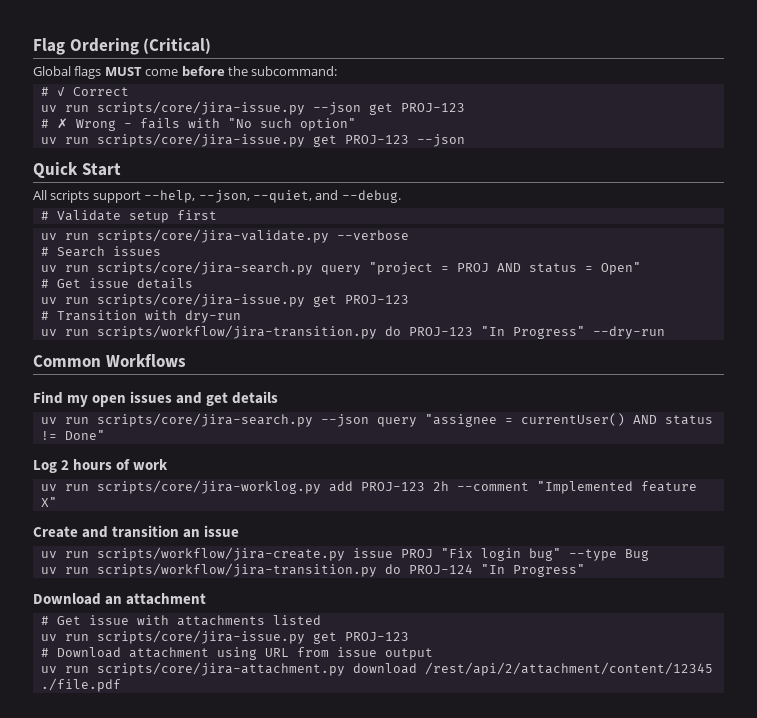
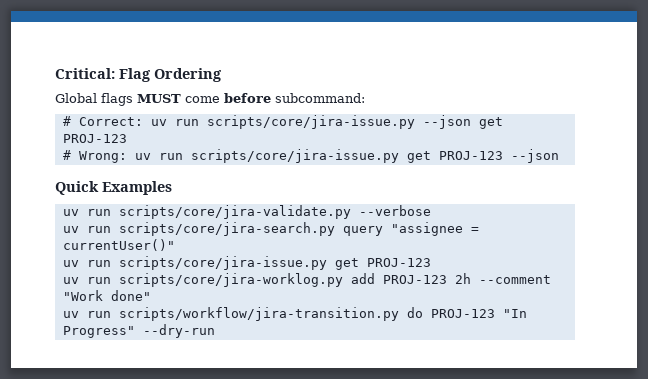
- Flag Ordering (Critical)
+ Critical: Flag Ordering
- Global flags MUST come before the subcommand:
+ Global flags MUST come before subcommand:
- # ✓ Correct
- uv run scripts/core/jira-issue.py --json get PROJ-123
+ # Correct: uv run scripts/core/jira-issue.py --json get PROJ-123
- # ✗ Wrong - fails with "No such option"
- uv run scripts/core/jira-issue.py get PROJ-123 --json
+ # Wrong: uv run scripts/core/jira-issue.py get PROJ-123 --json
- Quick Start
- All scripts support --help, --json, --quiet, and --debug.
- # Validate setup first
+ Quick Examples
- # Search issues
- uv run scripts/core/jira-search.py query "project = PROJ AND status = Open"
- # Get issue details
+ uv run scripts/core/jira-search.py query "assignee = currentUser()"
  uv run scripts/core/jira-issue.py get PROJ-123
- # Transition with dry-run
+ uv run scripts/core/jira-worklog.py add PROJ-123 2h --comment "Work done"
- Common Workflows
- Find my open issues and get details
- uv run scripts/core/jira-search.py --json query "assignee = currentUser() AND status != Done"
- Log 2 hours of work
- uv run scripts/core/jira-worklog.py add PROJ-123 2h --comment "Implemented feature X"
- Create and transition an issue
- uv run scripts/workflow/jira-create.py issue PROJ "Fix login bug" --type Bug
- uv run scripts/workflow/jira-transition.py do PROJ-124 "In Progress"
- Download an attachment
- # Get issue with attachments listed
- uv run scripts/core/jira-issue.py get PROJ-123
- # Download attachment using URL from issue output
- uv run scripts/core/jira-attachment.py download /rest/api/2/attachment/content/12345 ./file.pdf

